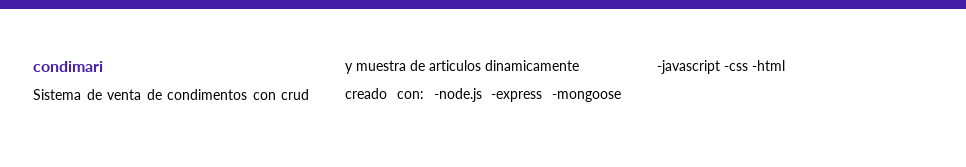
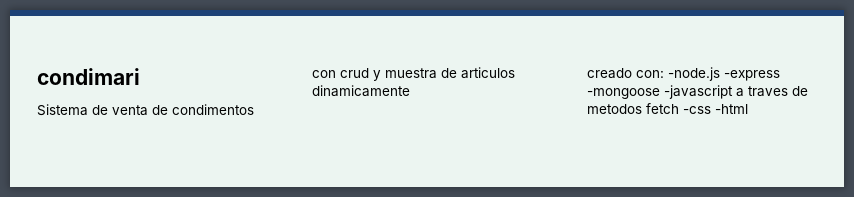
- creado con: -node.js -express -mongoose -javascript -css -html
+ creado con: -node.js -express -mongoose -javascript a traves de metodos fetch -css -html

